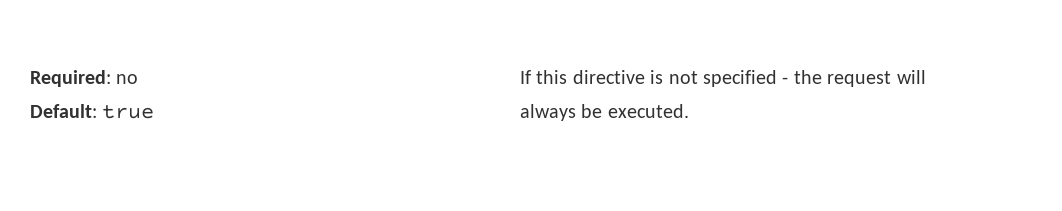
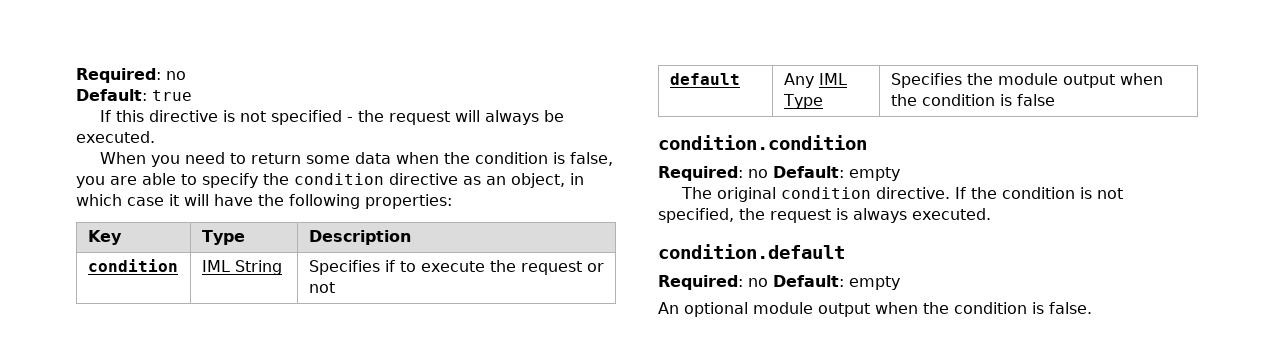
+ When you need to return some data when the condition is false, you are able to specify the condition directive as an object, in which case it will have the following properties:
+ Key | Type | Description
+ condition | IML String | Specifies if to execute the request or not
+ default | Any IML Type | Specifies the module output when the condition is false
+ condition.condition
+ Required: no Default: empty
+ The original condition directive. If the condition is not specified, the request is always executed.
+ condition.default
+ Required: no Default: empty
+ An optional module output when the condition is false.

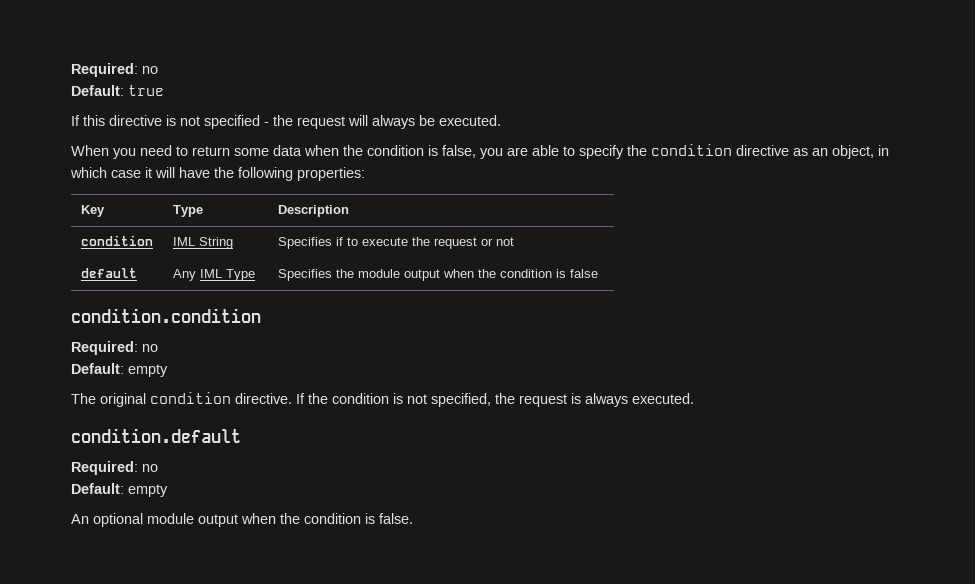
  condition.condition
- Required: no Default: empty
+ Required: no
+ Default: empty
  condition.default
- Required: no Default: empty
+ Required: no
+ Default: empty

